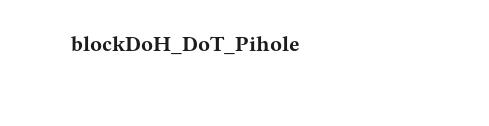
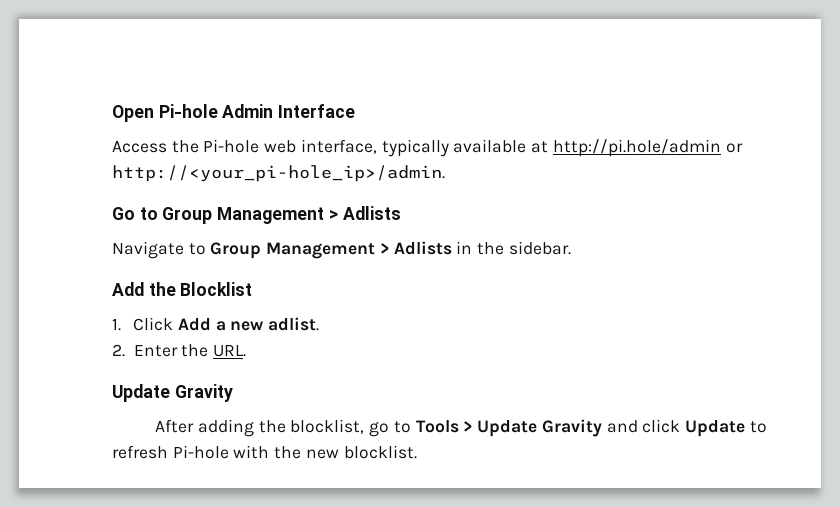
- blockDoH_DoT_Pihole
+ Open Pi-hole Admin Interface
+ Access the Pi-hole web interface, typically available at http://pi.hole/admin or http://<your_pi-hole_ip>/admin.
+ Go to Group Management > Adlists
+ Navigate to Group Management > Adlists in the sidebar.
+ Add the Blocklist
+ 1. Click Add a new adlist.
+ 2. Enter the URL.
+ Update Gravity
+ After adding the blocklist, go to Tools > Update Gravity and click Update to refresh Pi-hole with the new blocklist.

